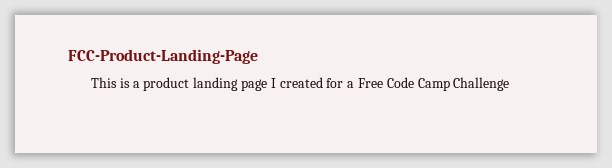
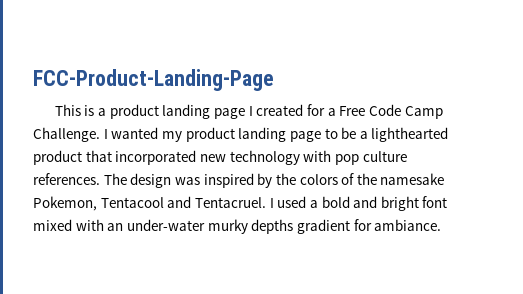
- This is a product landing page I created for a Free Code Camp Challenge
+ This is a product landing page I created for a Free Code Camp Challenge. I wanted my product landing page to be a lighthearted product that incorporated new technology with pop culture references. The design was inspired by the colors of the namesake Pokemon, Tentacool and Tentacruel. I used a bold and bright font mixed with an under-water murky depths gradient for ambiance.

